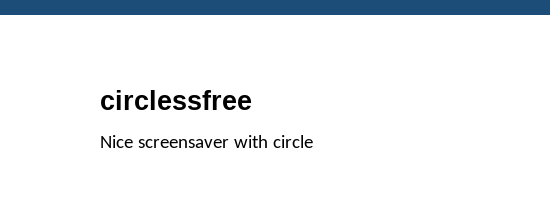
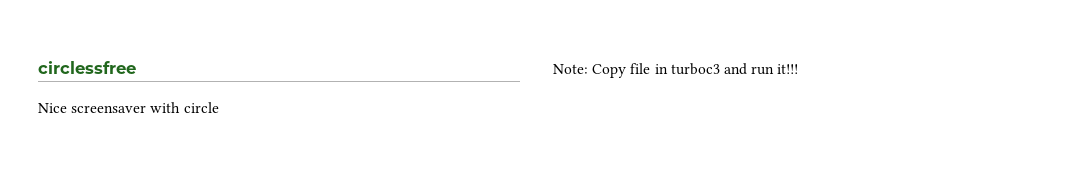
+ Note: Copy file in turboc3 and run it!!!

